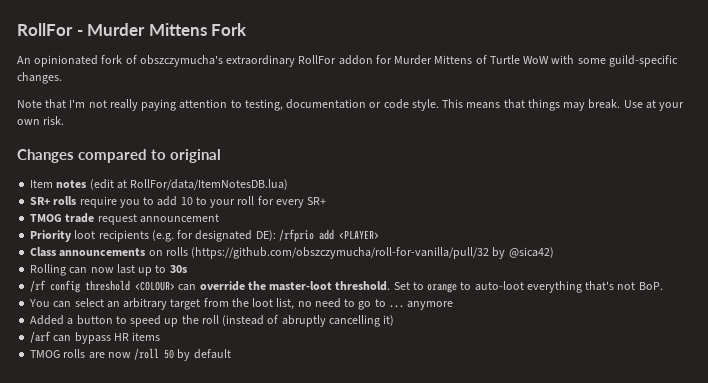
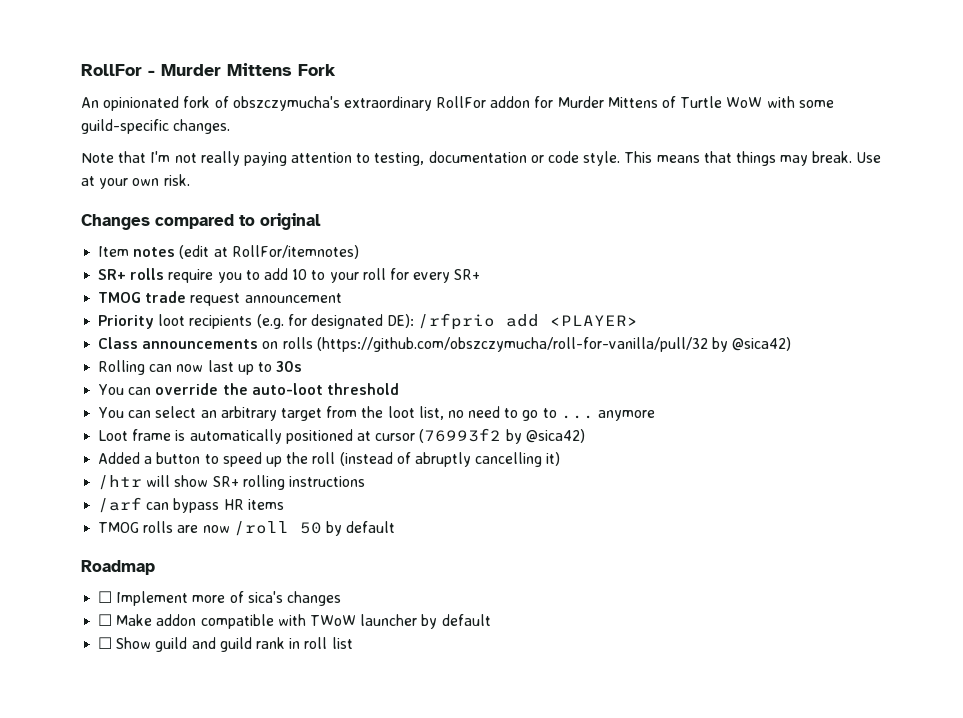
- Item notes (edit at RollFor/data/ItemNotesDB.lua)
+ Item notes (edit at RollFor/itemnotes)
- /rf config threshold <COLOUR> can override the master-loot threshold. Set to orange to auto-loot everything that's not BoP.
+ You can override the auto-loot threshold
+ Loot frame is automatically positioned at cursor (76993f2 by @sica42)
+ /htr will show SR+ rolling instructions
+ Roadmap
+ ☐ Implement more of sica's changes
+ ☐ Make addon compatible with TWoW launcher by default
+ ☐ Show guild and guild rank in roll list

